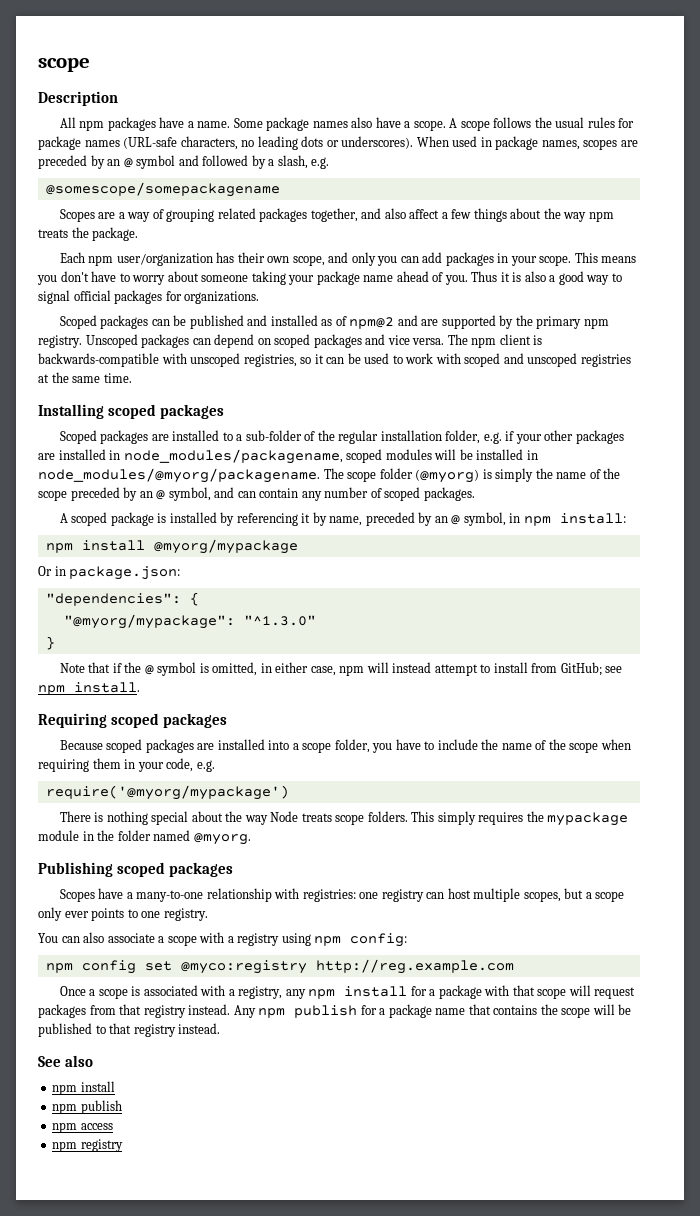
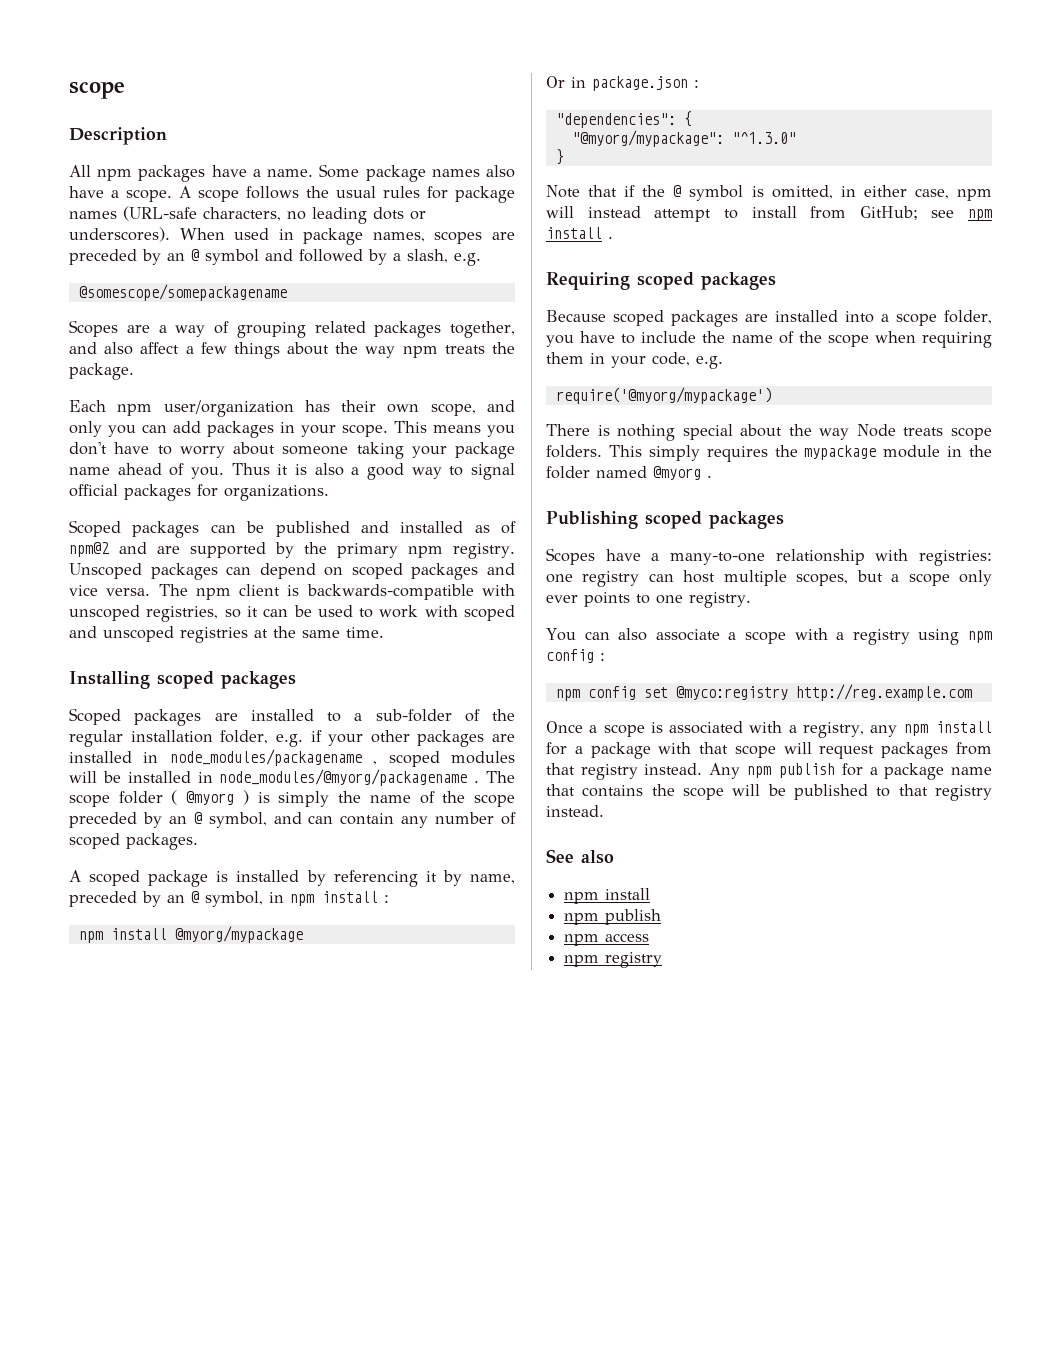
- Scoped packages are installed to a sub-folder of the regular installation folder, e.g. if your other packages are installed in node_modules/packagename, scoped modules will be installed in node_modules/@myorg/packagename.
+ Scoped packages are installed to a sub-folder of the regular installation folder, e.g. if your other packages are installed in node_modules/packagename , scoped modules will be installed in node_modules/@myorg/packagename .
- The scope folder (@myorg) is simply the name of the scope preceded by an @ symbol, and can contain any number of scoped packages.
+ The scope folder ( @myorg ) is simply the name of the scope preceded by an @ symbol, and can contain any number of scoped packages.
- A scoped package is installed by referencing it by name, preceded by an @ symbol, in npm install:
+ A scoped package is installed by referencing it by name, preceded by an @ symbol, in npm install :
- Or in package.json:
+ Or in package.json :
- Note that if the @ symbol is omitted, in either case, npm will instead attempt to install from GitHub; see npm install.
+ Note that if the @ symbol is omitted, in either case, npm will instead attempt to install from GitHub; see npm install .
- This simply requires the mypackage module in the folder named @myorg.
+ This simply requires the mypackage module in the folder named @myorg .
- You can also associate a scope with a registry using npm config:
+ You can also associate a scope with a registry using npm config :

